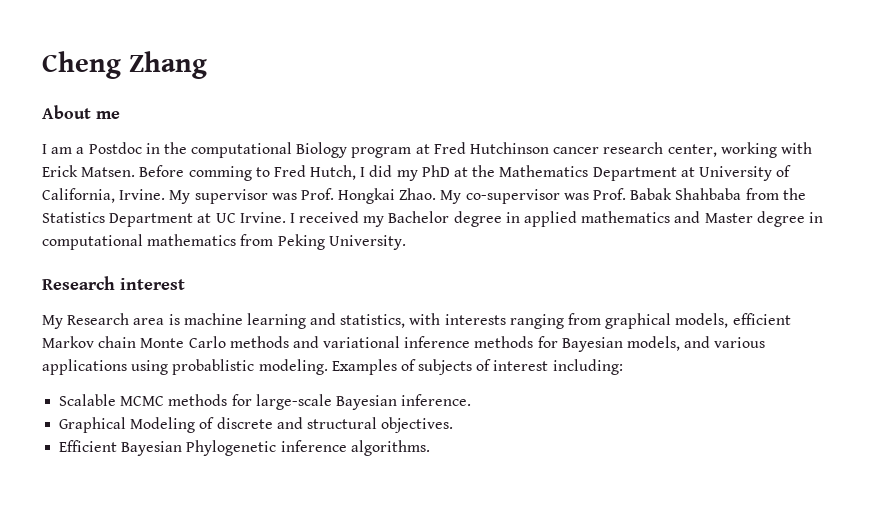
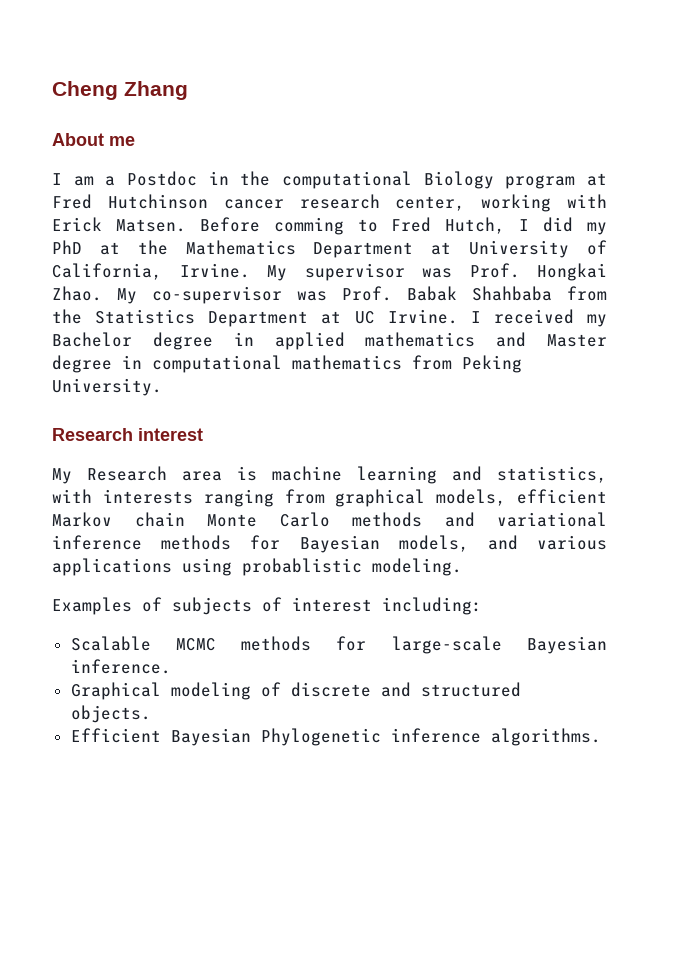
- My Research area is machine learning and statistics, with interests ranging from graphical models, efficient Markov chain Monte Carlo methods and variational inference methods for Bayesian models, and various applications using probablistic modeling. Examples of subjects of interest including:
+ My Research area is machine learning and statistics, with interests ranging from graphical models, efficient Markov chain Monte Carlo methods and variational inference methods for Bayesian models, and various applications using probablistic modeling.
+ Examples of subjects of interest including:
- Graphical Modeling of discrete and structural objectives.
+ Graphical modeling of discrete and structured objects.

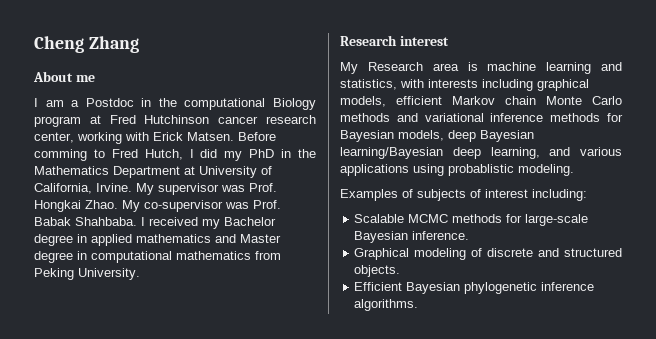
- Before comming to Fred Hutch, I did my PhD at the Mathematics Department at University of California, Irvine.
+ Before comming to Fred Hutch, I did my PhD in the Mathematics Department at University of California, Irvine.
- My co-supervisor was Prof. Babak Shahbaba from the Statistics Department at UC Irvine.
+ My co-supervisor was Prof. Babak Shahbaba.
- My Research area is machine learning and statistics, with interests ranging from graphical models, efficient Markov chain Monte Carlo methods and variational inference methods for Bayesian models, and various applications using probablistic modeling.
+ My Research area is machine learning and statistics, with interests including graphical models, efficient Markov chain Monte Carlo methods and variational inference methods for Bayesian models, deep Bayesian learning/Bayesian deep learning, and various applications using probablistic modeling.
- Efficient Bayesian Phylogenetic inference algorithms.
+ Efficient Bayesian phylogenetic inference algorithms.

